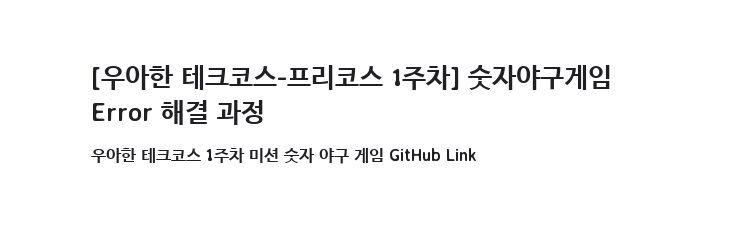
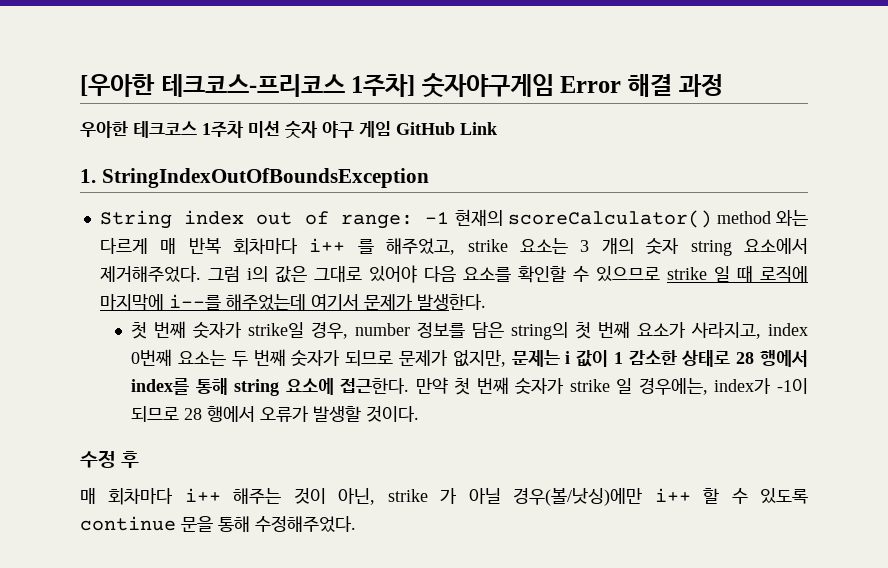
+ 1. StringIndexOutOfBoundsException
+ String index out of range: -1 현재의 scoreCalculator() method 와는 다르게 매 반복 회차마다 i++ 를 해주었고, strike 요소는 3 개의 숫자 string 요소에서 제거해주었다. 그럼 i의 값은 그대로 있어야 다음 요소를 확인할 수 있으므로 strike 일 때 로직에 마지막에 i--를 해주었는데 여기서 문제가 발생한다.
+ 첫 번째 숫자가 strike일 경우, number 정보를 담은 string의 첫 번째 요소가 사라지고, index 0번째 요소는 두 번째 숫자가 되므로 문제가 없지만, 문제는 i 값이 1 감소한 상태로 28 행에서 index를 통해 string 요소에 접근한다. 만약 첫 번째 숫자가 strike 일 경우에는, index가 -1이 되므로 28 행에서 오류가 발생할 것이다.
+ 수정 후
+ 매 회차마다 i++ 해주는 것이 아닌, strike 가 아닐 경우(볼/낫싱)에만 i++ 할 수 있도록 continue 문을 통해 수정해주었다.

